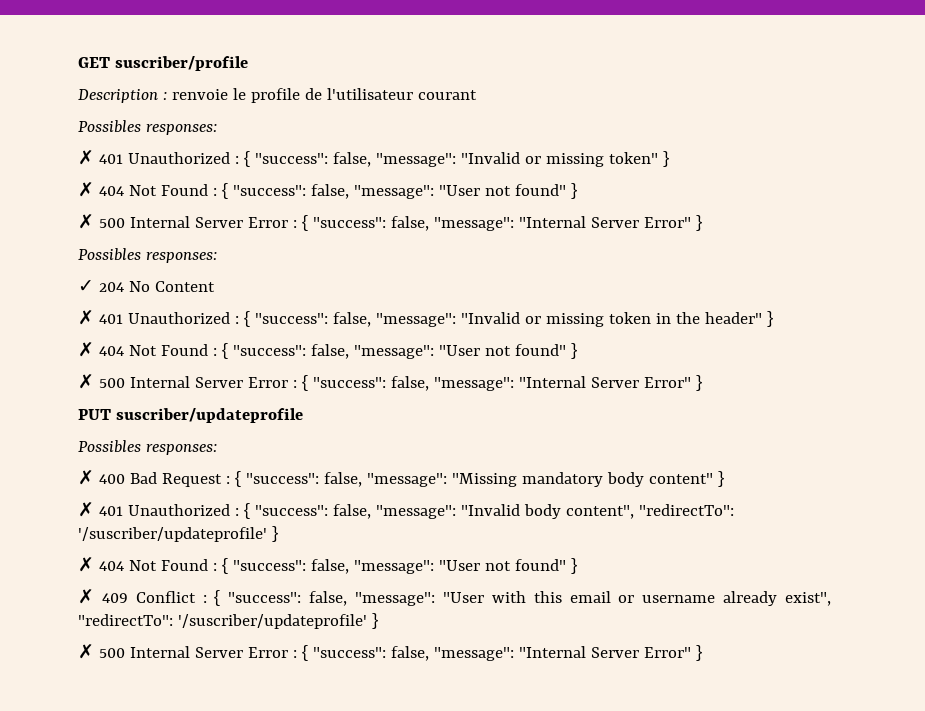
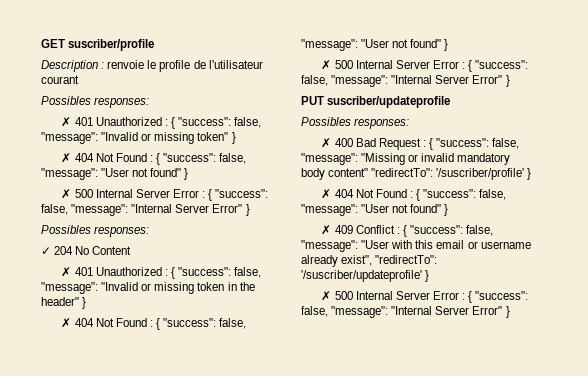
- ✗ 400 Bad Request : { "success": false, "message": "Missing mandatory body content" }
- ✗ 401 Unauthorized : { "success": false, "message": "Invalid body content", "redirectTo": '/suscriber/updateprofile' }
+ ✗ 400 Bad Request : { "success": false, "message": "Missing or invalid mandatory body content" "redirectTo": '/suscriber/profile' }

